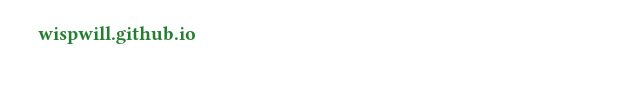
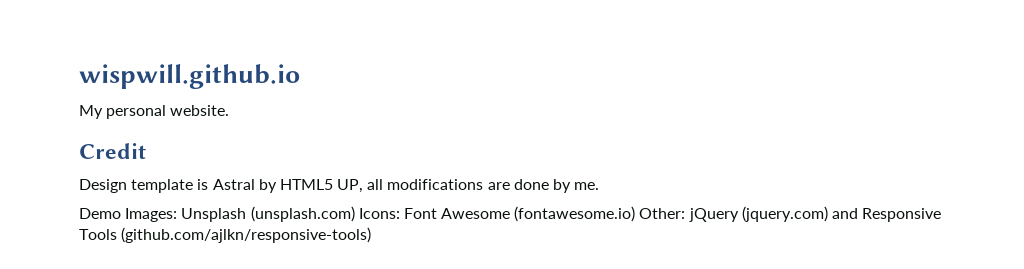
+ My personal website.
+ Credit
+ Design template is Astral by HTML5 UP, all modifications are done by me.
+ Demo Images: Unsplash (unsplash.com) Icons: Font Awesome (fontawesome.io) Other: jQuery (jquery.com) and Responsive Tools (github.com/ajlkn/responsive-tools)

